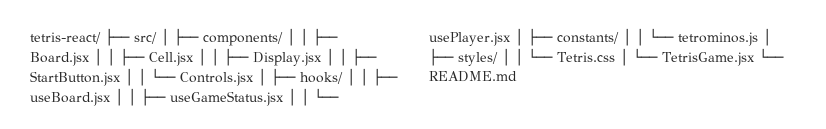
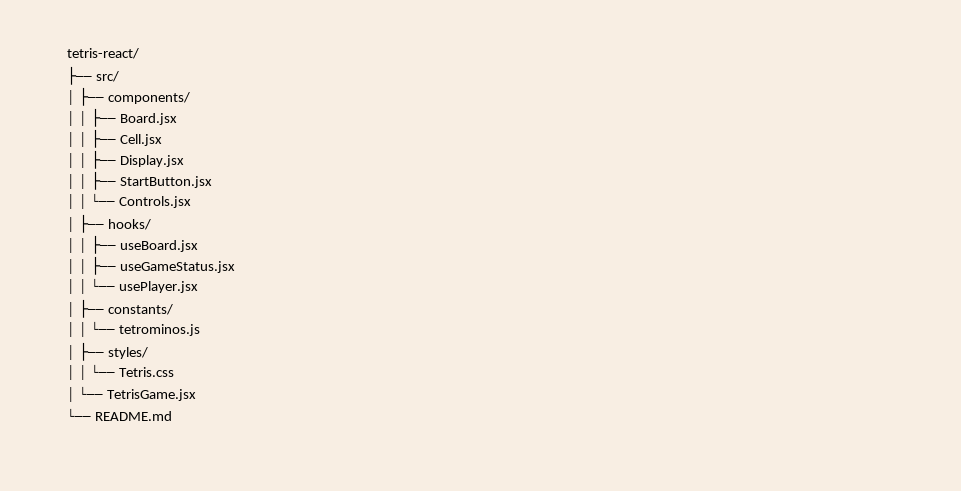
- tetris-react/ ├── src/ │ ├── components/ │ │ ├── Board.jsx │ │ ├── Cell.jsx │ │ ├── Display.jsx │ │ ├── StartButton.jsx │ │ └── Controls.jsx │ ├── hooks/ │ │ ├── useBoard.jsx │ │ ├── useGameStatus.jsx │ │ └── usePlayer.jsx │ ├── constants/ │ │ └── tetrominos.js │ ├── styles/ │ │ └── Tetris.css │ └── TetrisGame.jsx └── README.md
+ tetris-react/
+ ├── src/
+ │ ├── components/
+ │ │ ├── Board.jsx
+ │ │ ├── Cell.jsx
+ │ │ ├── Display.jsx
+ │ │ ├── StartButton.jsx
+ │ │ └── Controls.jsx
+ │ ├── hooks/
+ │ │ ├── useBoard.jsx
+ │ │ ├── useGameStatus.jsx
+ │ │ └── usePlayer.jsx
+ │ ├── constants/
+ │ │ └── tetrominos.js
+ │ ├── styles/
+ │ │ └── Tetris.css
+ │ └── TetrisGame.jsx
+ └── README.md

